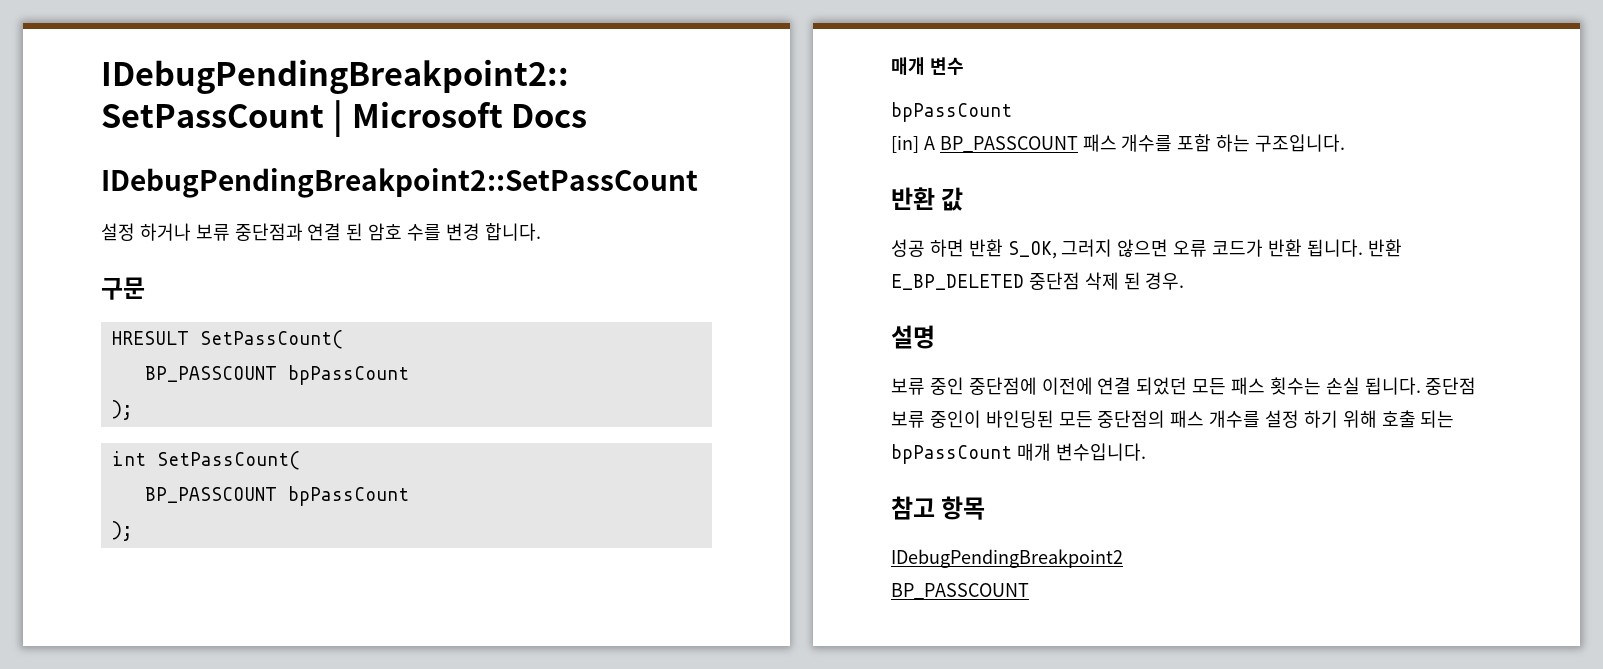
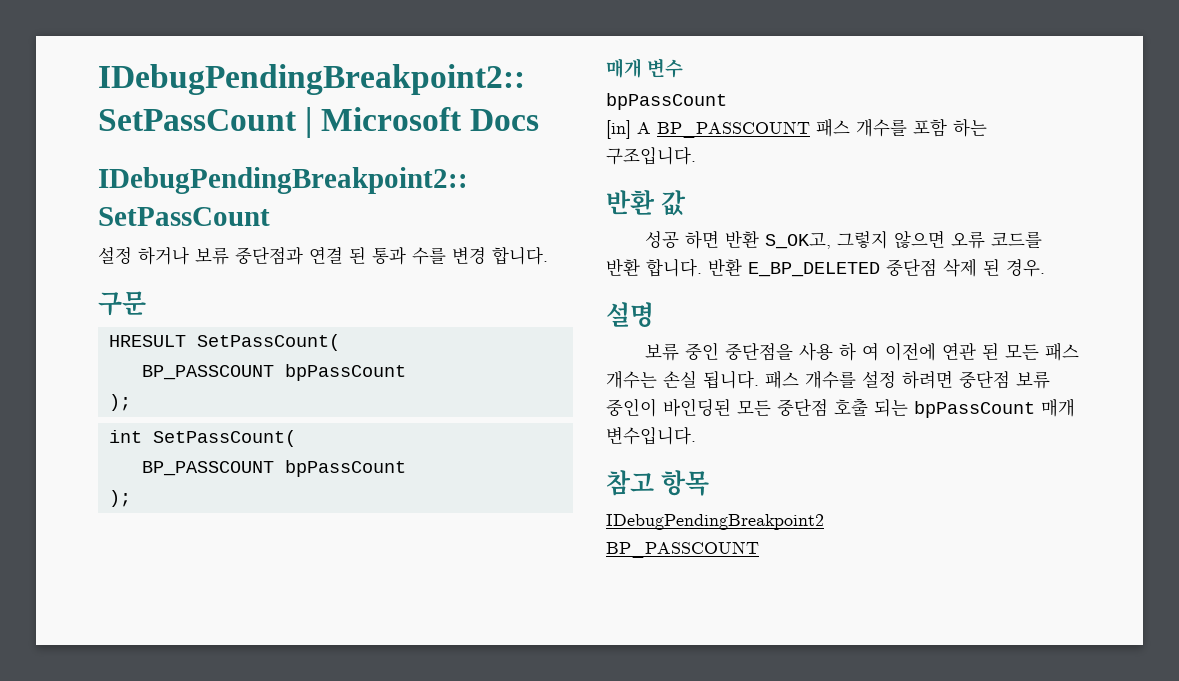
- 설정 하거나 보류 중단점과 연결 된 암호 수를 변경 합니다.
+ 설정 하거나 보류 중단점과 연결 된 통과 수를 변경 합니다.
- 성공 하면 반환 S_OK, 그러지 않으면 오류 코드가 반환 됩니다.
+ 성공 하면 반환 S_OK고, 그렇지 않으면 오류 코드를 반환 합니다.
- 보류 중인 중단점에 이전에 연결 되었던 모든 패스 횟수는 손실 됩니다.
+ 보류 중인 중단점을 사용 하 여 이전에 연관 된 모든 패스 개수는 손실 됩니다.
- 중단점 보류 중인이 바인딩된 모든 중단점의 패스 개수를 설정 하기 위해 호출 되는 bpPassCount 매개 변수입니다.
+ 패스 개수를 설정 하려면 중단점 보류 중인이 바인딩된 모든 중단점 호출 되는 bpPassCount 매개 변수입니다.

